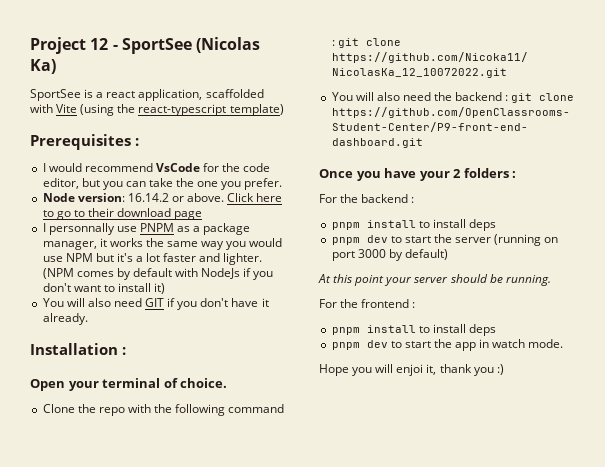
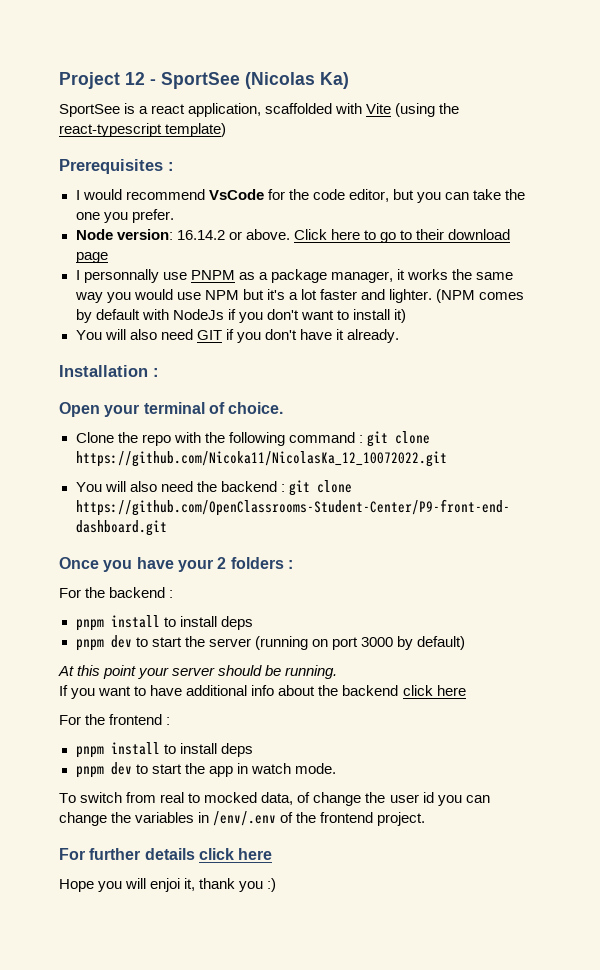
+ If you want to have additional info about the backend click here
+ To switch from real to mocked data, of change the user id you can change the variables in /env/.env of the frontend project.
+ For further details click here

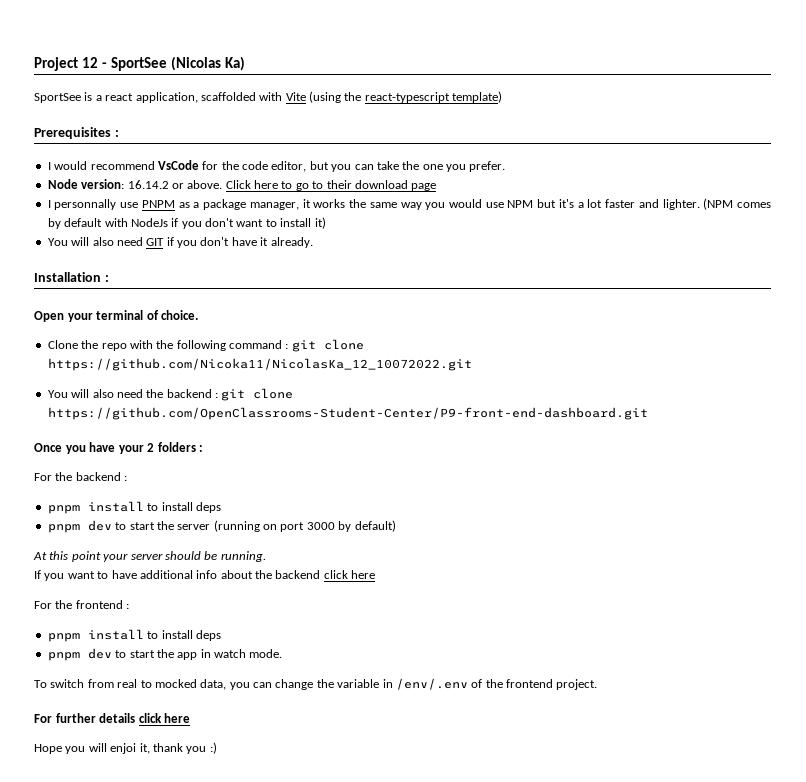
- To switch from real to mocked data, of change the user id you can change the variables in /env/.env of the frontend project.
+ To switch from real to mocked data, you can change the variable in /env/.env of the frontend project.

